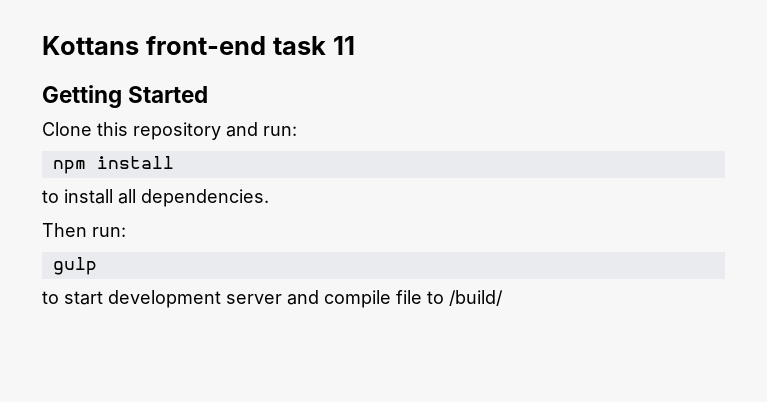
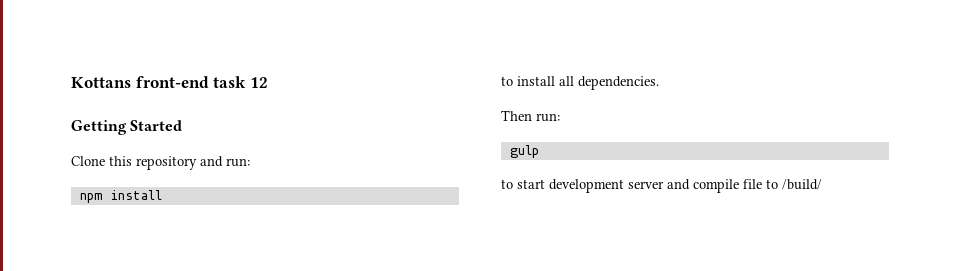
- Kottans front-end task 11
+ Kottans front-end task 12

